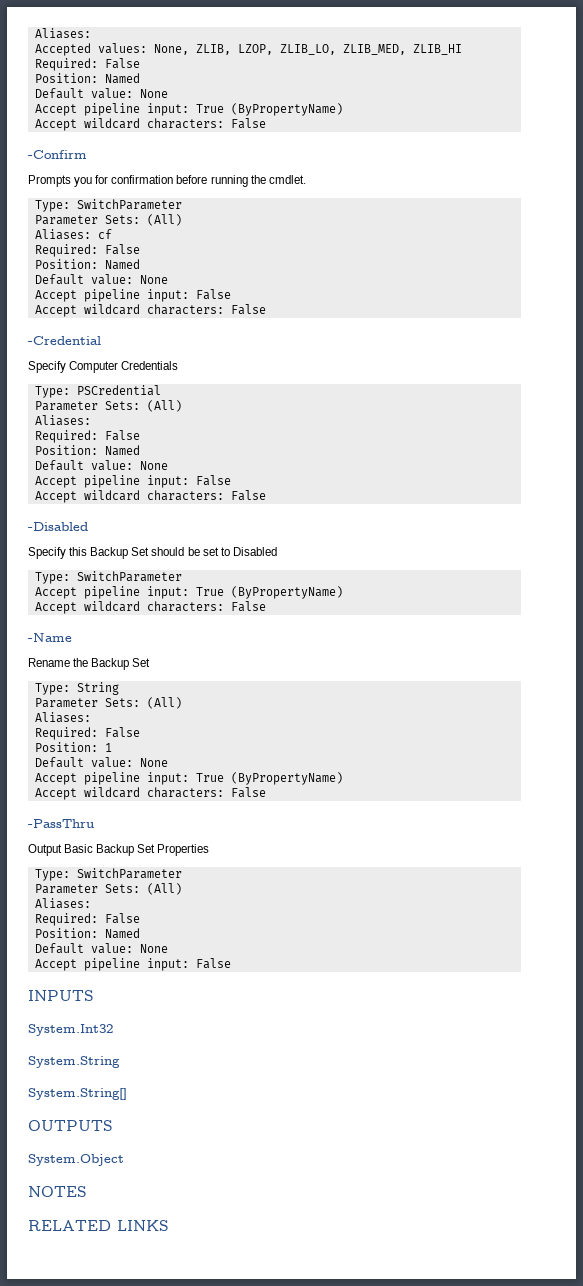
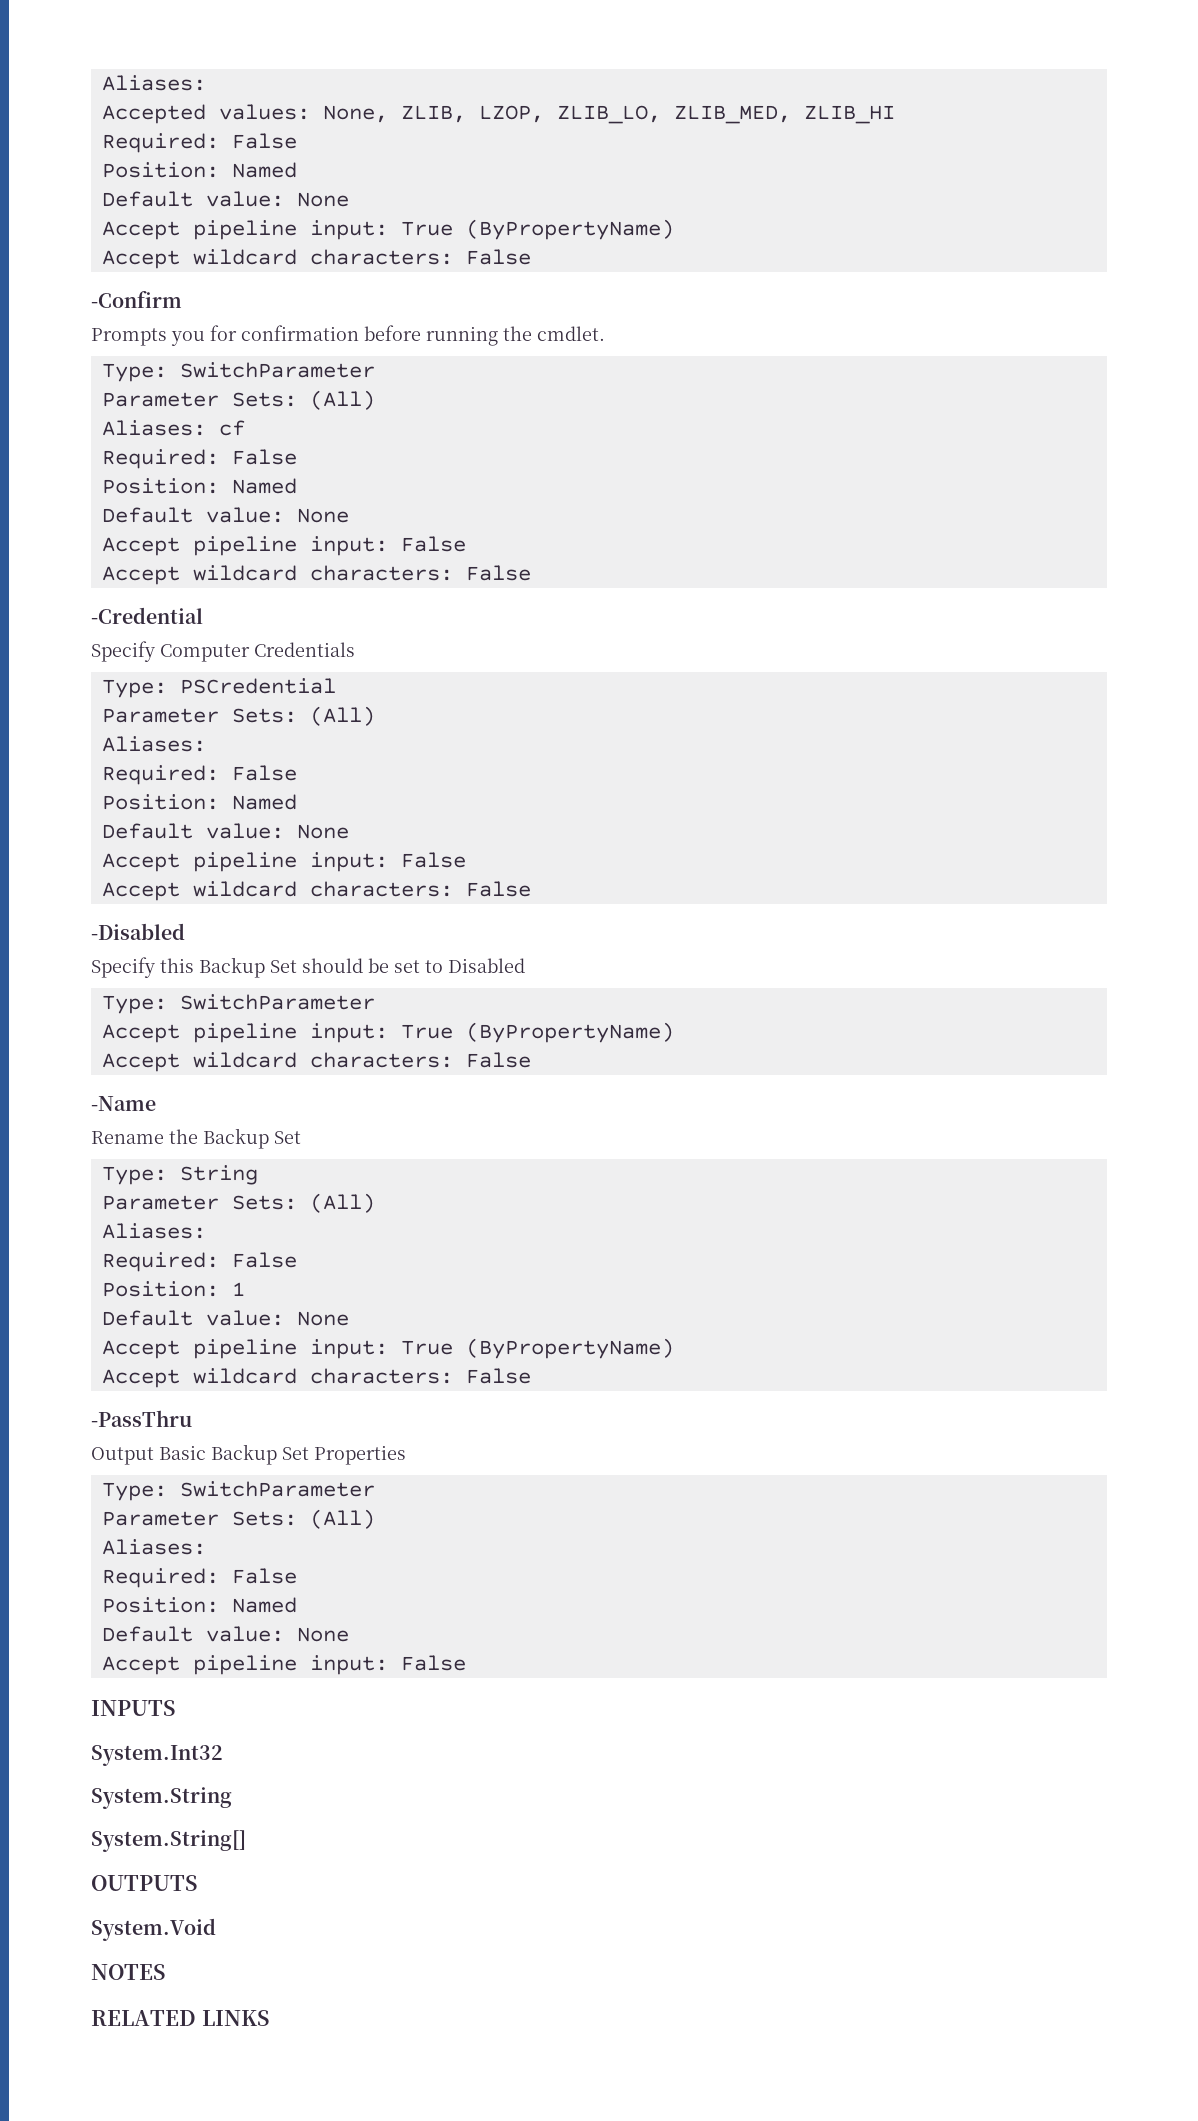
- System.Object
+ System.Void

